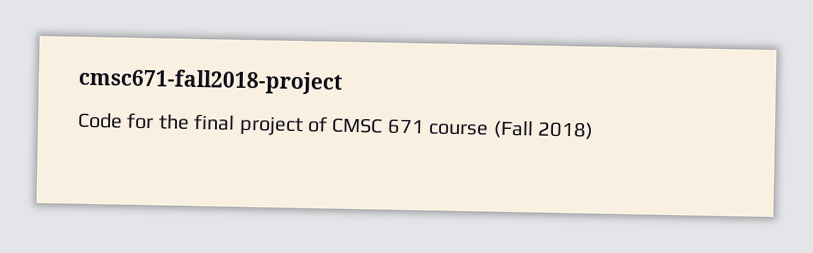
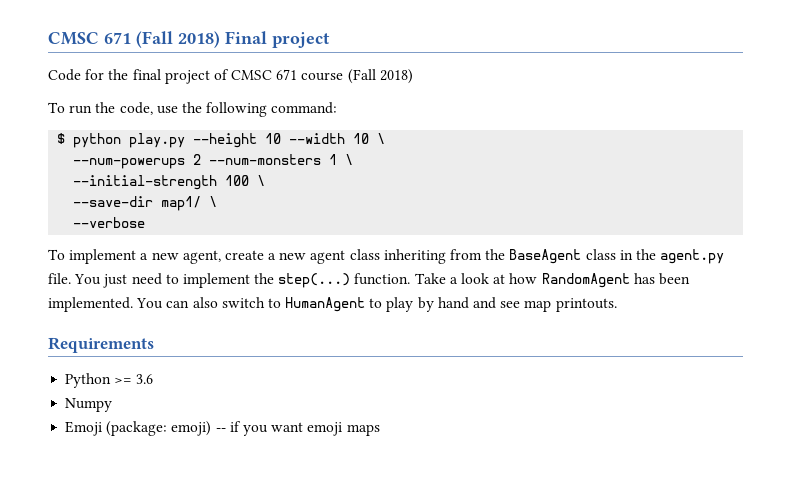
- cmsc671-fall2018-project
+ CMSC 671 (Fall 2018) Final project
+ To run the code, use the following command:
+ $ python play.py --height 10 --width 10 \
+ --num-powerups 2 --num-monsters 1 \
+ --initial-strength 100 \
+ --save-dir map1/ \
+ --verbose
+ To implement a new agent, create a new agent class inheriting from the BaseAgent class in the agent.py file. You just need to implement the step(...) function. Take a look at how RandomAgent has been implemented. You can also switch to HumanAgent to play by hand and see map printouts.
+ Requirements
+ Python >= 3.6
+ Numpy
+ Emoji (package: emoji) -- if you want emoji maps

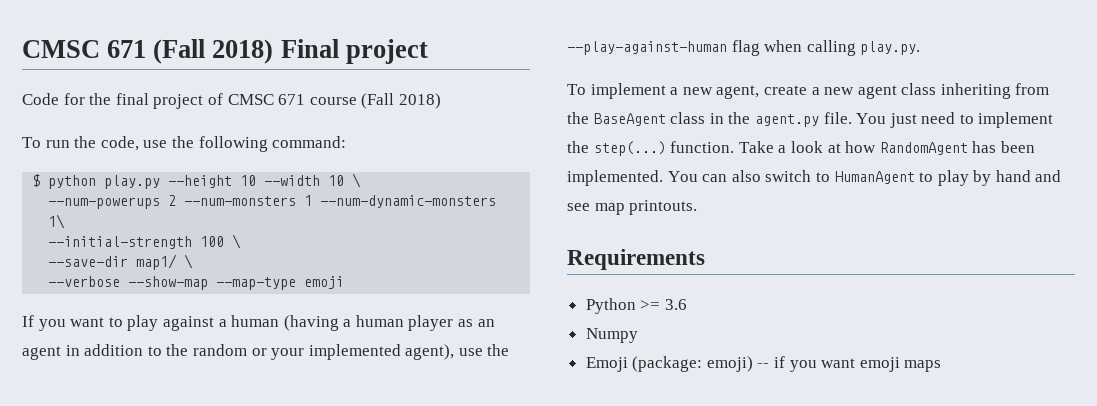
- --num-powerups 2 --num-monsters 1 \
+ --num-powerups 2 --num-monsters 1 --num-dynamic-monsters 1\
- --verbose
+ --verbose --show-map --map-type emoji
+ If you want to play against a human (having a human player as an agent in addition to the random or your implemented agent), use the --play-against-human flag when calling play.py.

